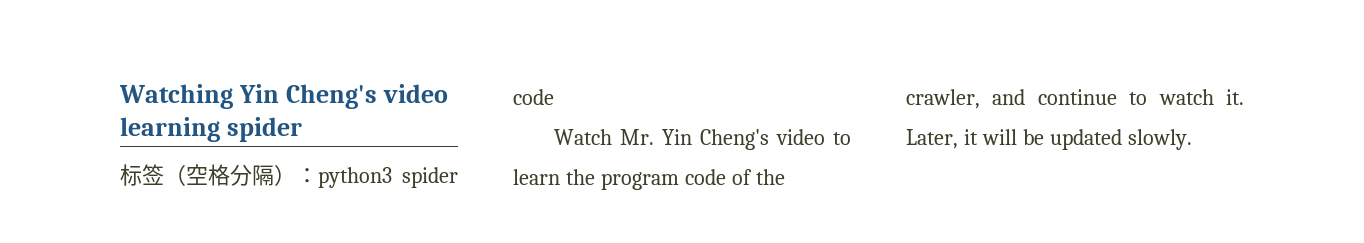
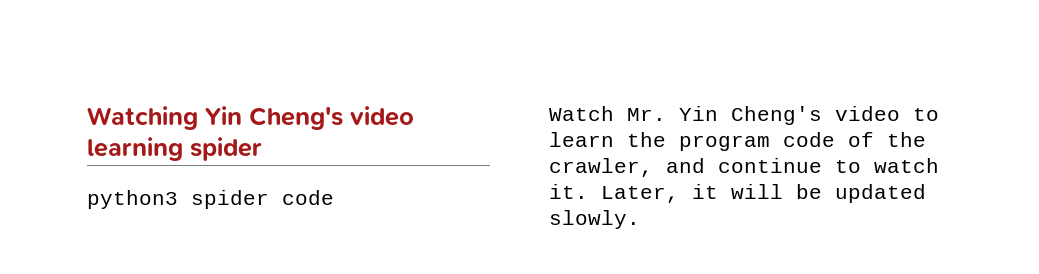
- 标签（空格分隔）：python3 spider code
+ python3 spider code

